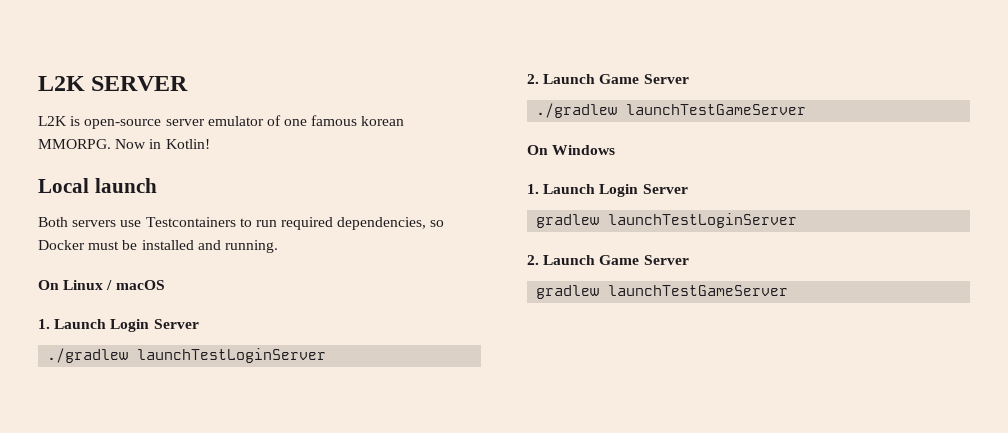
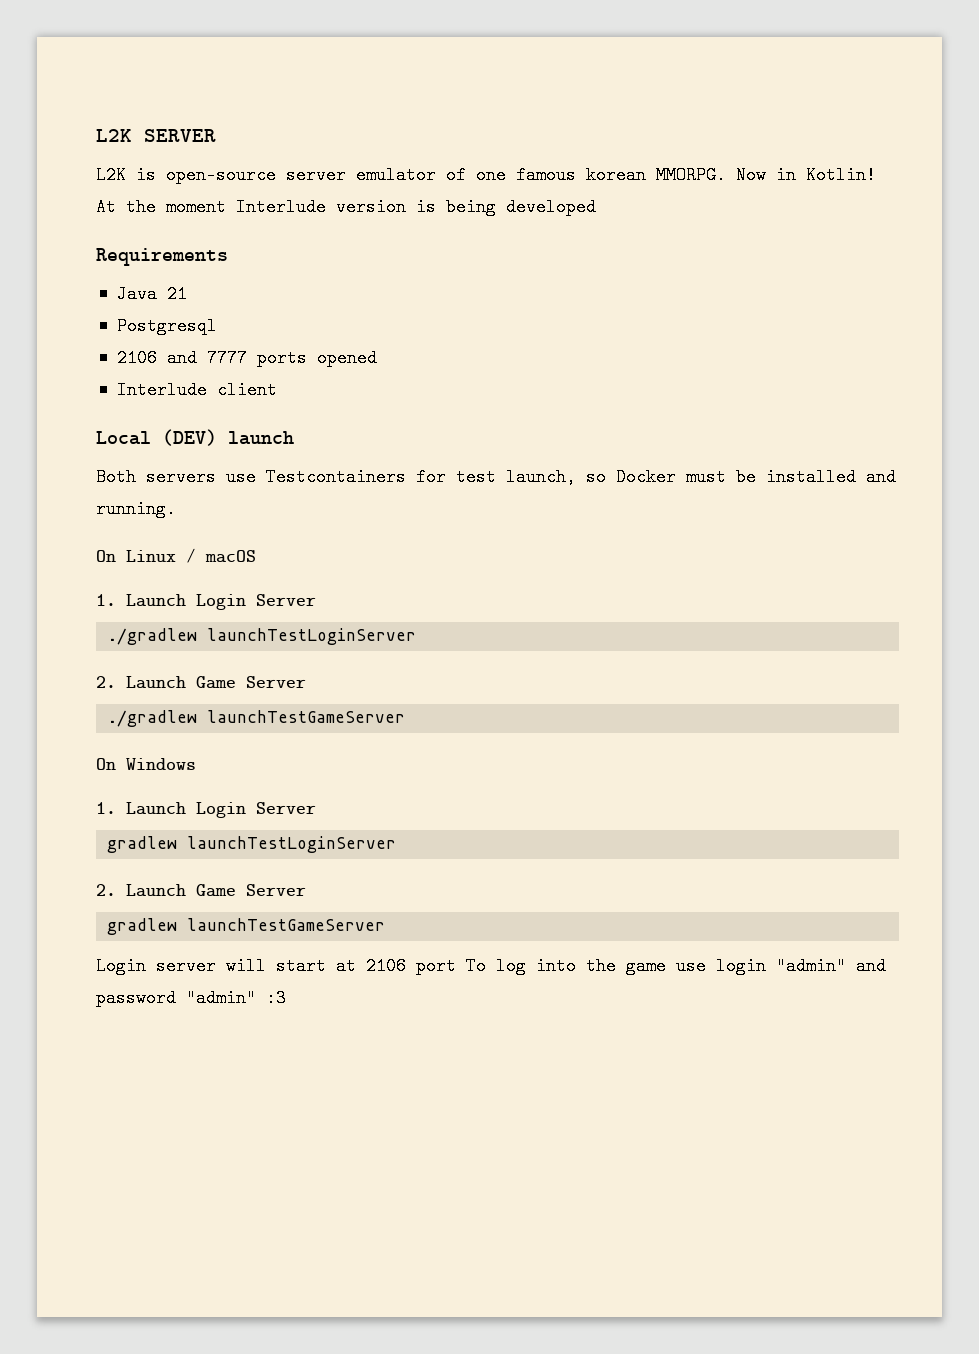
+ At the moment Interlude version is being developed
+ Requirements
+ Java 21
+ Postgresql
+ 2106 and 7777 ports opened
+ Interlude client
- Local launch
+ Local (DEV) launch
- Both servers use Testcontainers to run required dependencies, so Docker must be installed and running.
+ Both servers use Testcontainers for test launch, so Docker must be installed and running.
+ Login server will start at 2106 port To log into the game use login "admin" and password "admin" :3

